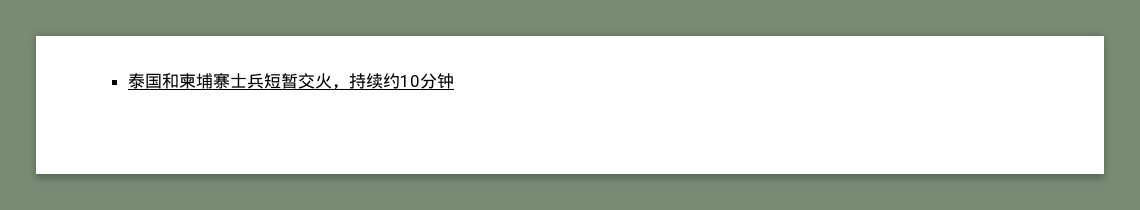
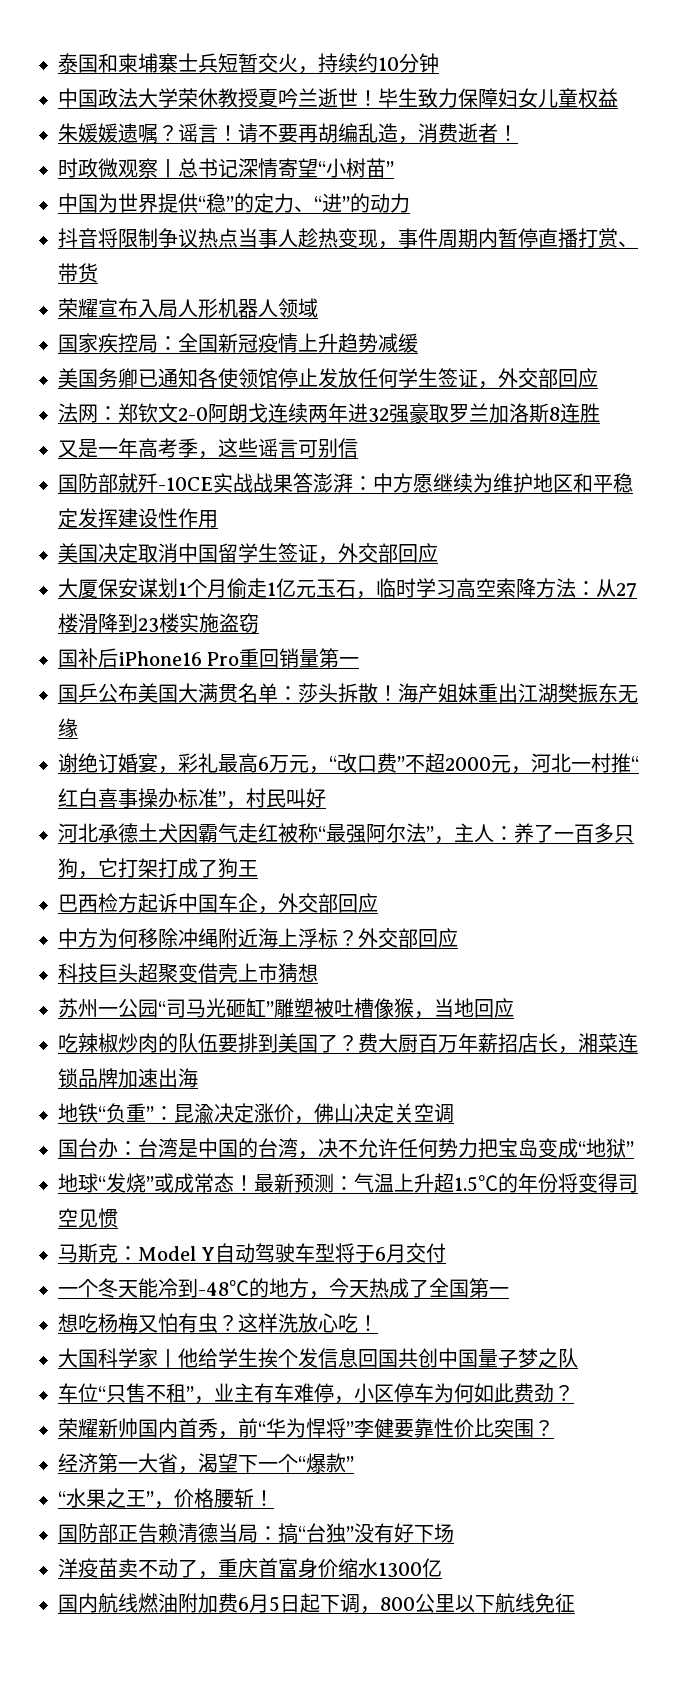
+ 中国政法大学荣休教授夏吟兰逝世！毕生致力保障妇女儿童权益
+ 朱媛媛遗嘱？谣言！请不要再胡编乱造，消费逝者！
+ 时政微观察丨总书记深情寄望“小树苗”
+ 中国为世界提供“稳”的定力、“进”的动力
+ 抖音将限制争议热点当事人趁热变现，事件周期内暂停直播打赏、带货
+ 荣耀宣布入局人形机器人领域
+ 国家疾控局：全国新冠疫情上升趋势减缓
+ 美国务卿已通知各使领馆停止发放任何学生签证，外交部回应
+ 法网：郑钦文2-0阿朗戈连续两年进32强豪取罗兰加洛斯8连胜
+ 又是一年高考季，这些谣言可别信
+ 国防部就歼-10CE实战战果答澎湃：中方愿继续为维护地区和平稳定发挥建设性作用
+ 美国决定取消中国留学生签证，外交部回应
+ 大厦保安谋划1个月偷走1亿元玉石，临时学习高空索降方法：从27楼滑降到23楼实施盗窃
+ 国补后iPhone16 Pro重回销量第一
+ 国乒公布美国大满贯名单：莎头拆散！海产姐妹重出江湖樊振东无缘
+ 谢绝订婚宴，彩礼最高6万元，“改口费”不超2000元，河北一村推“红白喜事操办标准”，村民叫好
+ 河北承德土犬因霸气走红被称“最强阿尔法”，主人：养了一百多只狗，它打架打成了狗王
+ 巴西检方起诉中国车企，外交部回应
+ 中方为何移除冲绳附近海上浮标？外交部回应
+ 科技巨头超聚变借壳上市猜想
+ 苏州一公园“司马光砸缸”雕塑被吐槽像猴，当地回应
+ 吃辣椒炒肉的队伍要排到美国了？费大厨百万年薪招店长，湘菜连锁品牌加速出海
+ 地铁“负重”：昆渝决定涨价，佛山决定关空调
+ 国台办：台湾是中国的台湾，决不允许任何势力把宝岛变成“地狱”
+ 地球“发烧”或成常态！最新预测：气温上升超1.5℃的年份将变得司空见惯
+ 马斯克：Model Y自动驾驶车型将于6月交付
+ 一个冬天能冷到-48℃的地方，今天热成了全国第一
+ 想吃杨梅又怕有虫？这样洗放心吃！
+ 大国科学家丨他给学生挨个发信息回国共创中国量子梦之队
+ 车位“只售不租”，业主有车难停，小区停车为何如此费劲？
+ 荣耀新帅国内首秀，前“华为悍将”李健要靠性价比突围？
+ 经济第一大省，渴望下一个“爆款”
+ “水果之王”，价格腰斩！
+ 国防部正告赖清德当局：搞“台独”没有好下场
+ 洋疫苗卖不动了，重庆首富身价缩水1300亿
+ 国内航线燃油附加费6月5日起下调，800公里以下航线免征

